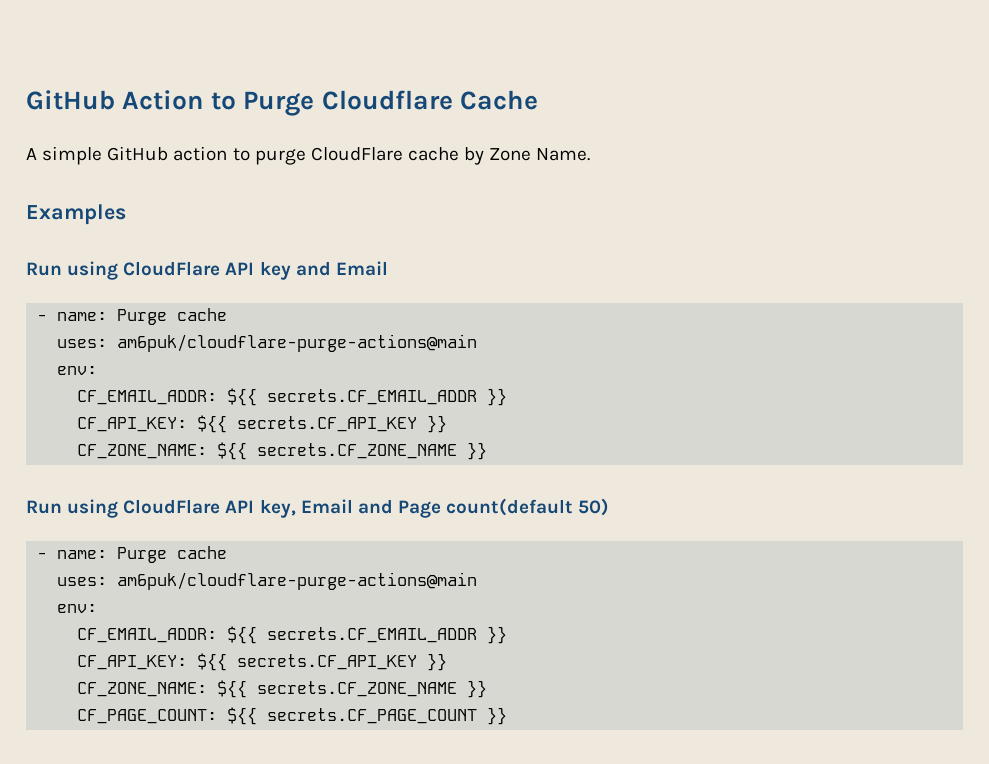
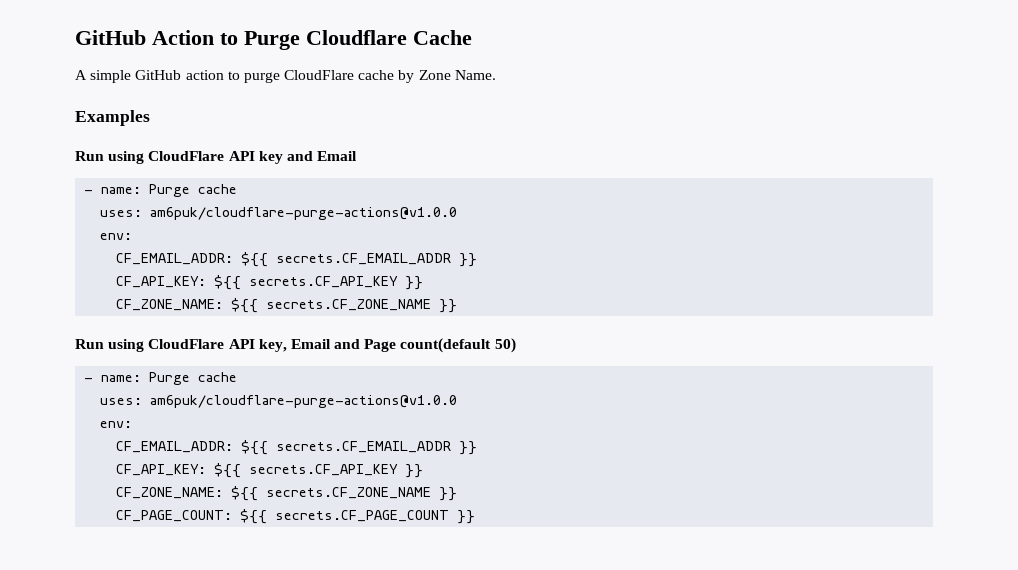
  Run using CloudFlare API key and Email
  - name: Purge cache
- uses: am6puk/cloudflare-purge-actions@main
+ uses: am6puk/cloudflare-purge-actions@v1.0.0
  Run using CloudFlare API key, Email and Page count(default 50)
  - name: Purge cache
- uses: am6puk/cloudflare-purge-actions@main
+ uses: am6puk/cloudflare-purge-actions@v1.0.0

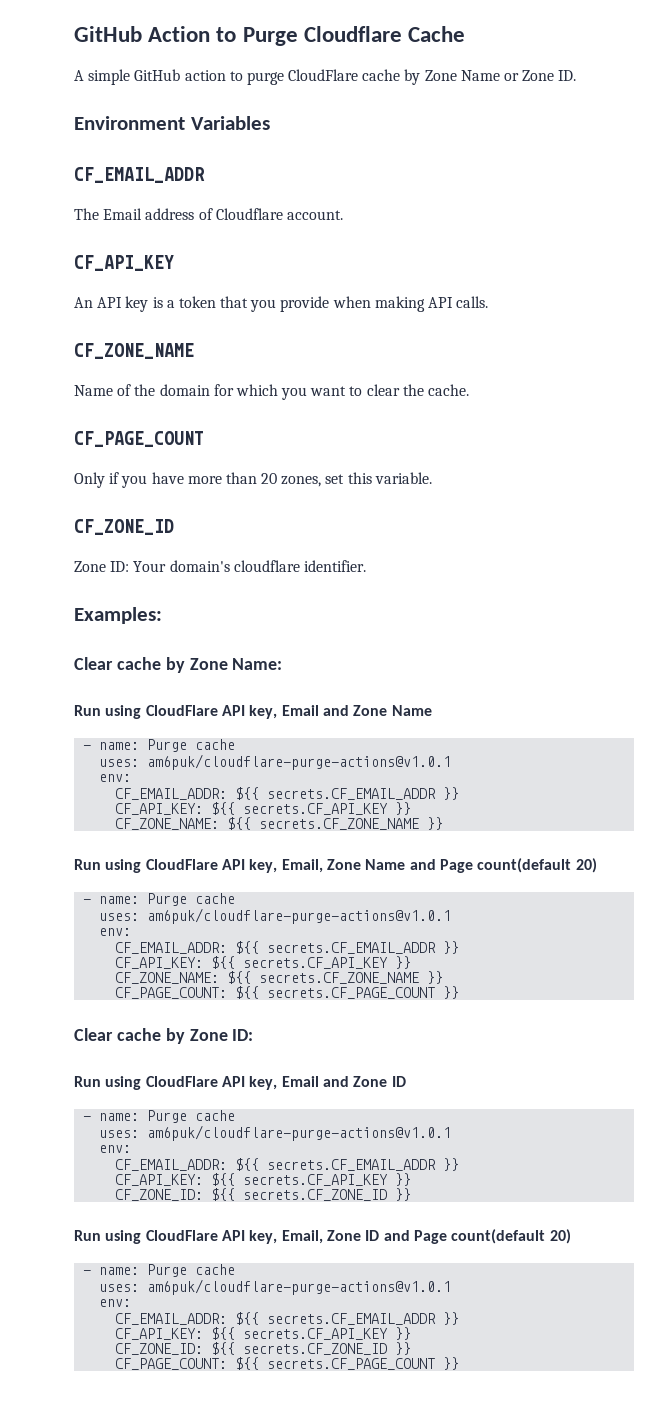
- A simple GitHub action to purge CloudFlare cache by Zone Name.
- Examples
- Run using CloudFlare API key and Email
+ A simple GitHub action to purge CloudFlare cache by Zone Name or Zone ID.
+ Environment Variables
+ CF_EMAIL_ADDR
+ The Email address of Cloudflare account.
+ CF_API_KEY
+ An API key is a token that you provide when making API calls.
+ CF_ZONE_NAME
+ Name of the domain for which you want to clear the cache.
+ CF_PAGE_COUNT
+ Only if you have more than 20 zones, set this variable.
+ CF_ZONE_ID
+ Zone ID: Your domain's cloudflare identifier.
+ Examples:
+ Clear cache by Zone Name:
+ Run using CloudFlare API key, Email and Zone Name
  - name: Purge cache
- uses: am6puk/cloudflare-purge-actions@v1.0.0
+ uses: am6puk/cloudflare-purge-actions@v1.0.1
- Run using CloudFlare API key, Email and Page count(default 50)
+ Run using CloudFlare API key, Email, Zone Name and Page count(default 20)
  - name: Purge cache
- uses: am6puk/cloudflare-purge-actions@v1.0.0
+ uses: am6puk/cloudflare-purge-actions@v1.0.1
+ Clear cache by Zone ID:
+ Run using CloudFlare API key, Email and Zone ID
+ - name: Purge cache
+ uses: am6puk/cloudflare-purge-actions@v1.0.1
+ env:
+ CF_EMAIL_ADDR: ${{ secrets.CF_EMAIL_ADDR }}
+ CF_API_KEY: ${{ secrets.CF_API_KEY }}
+ CF_ZONE_ID: ${{ secrets.CF_ZONE_ID }}
+ Run using CloudFlare API key, Email, Zone ID and Page count(default 20)
+ - name: Purge cache
+ uses: am6puk/cloudflare-purge-actions@v1.0.1
+ env:
+ CF_EMAIL_ADDR: ${{ secrets.CF_EMAIL_ADDR }}
+ CF_API_KEY: ${{ secrets.CF_API_KEY }}
+ CF_ZONE_ID: ${{ secrets.CF_ZONE_ID }}
+ CF_PAGE_COUNT: ${{ secrets.CF_PAGE_COUNT }}

